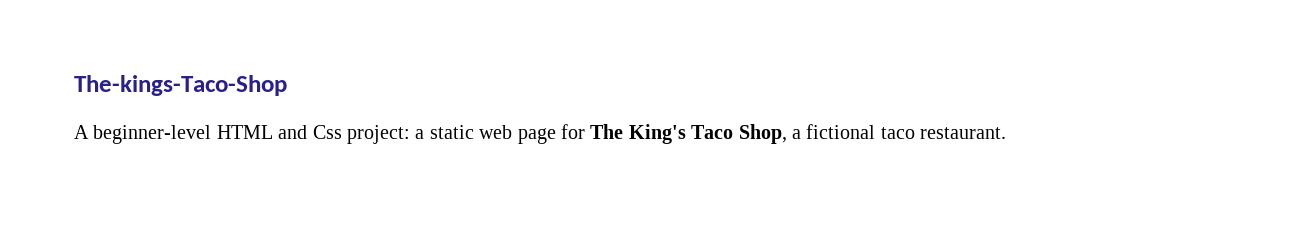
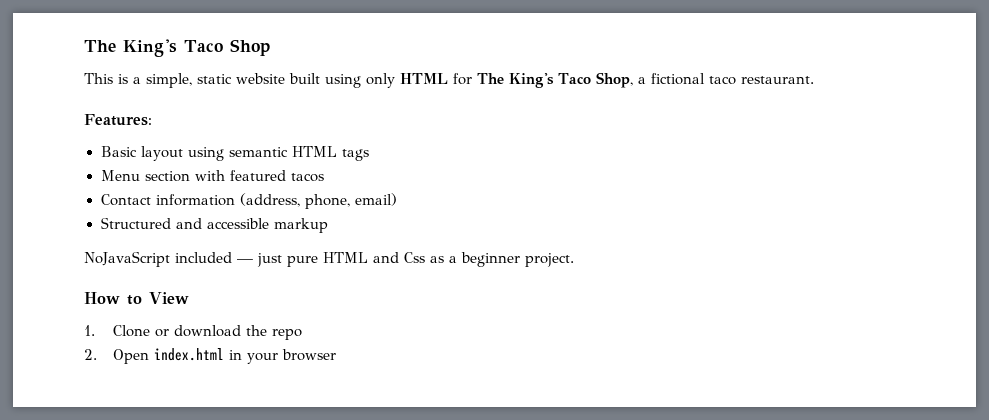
- The-kings-Taco-Shop
- A beginner-level HTML and Css project: a static web page for The King's Taco Shop, a fictional taco restaurant.
+ The King's Taco Shop
+ This is a simple, static website built using only HTML for The King's Taco Shop, a fictional taco restaurant.
+ Features:
+ Basic layout using semantic HTML tags
+ Menu section with featured tacos
+ Contact information (address, phone, email)
+ Structured and accessible markup
+ NoJavaScript included — just pure HTML and Css as a beginner project.
+ How to View
+ 1. Clone or download the repo
+ 2. Open index.html in your browser

